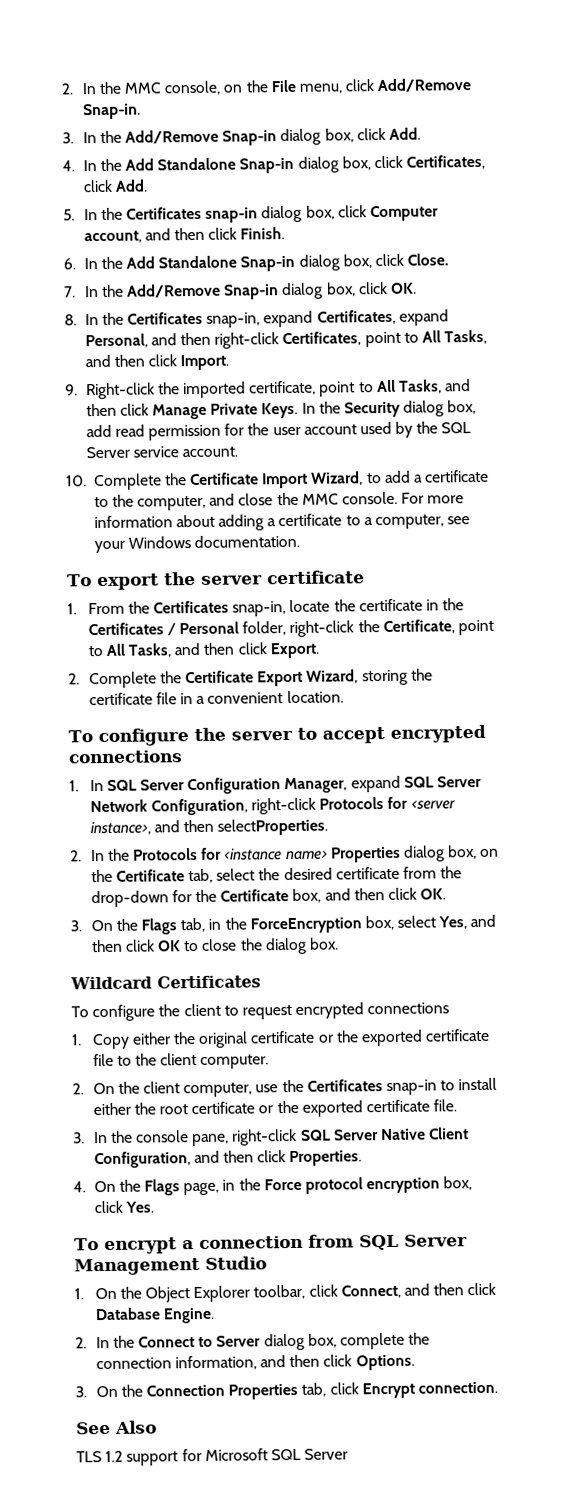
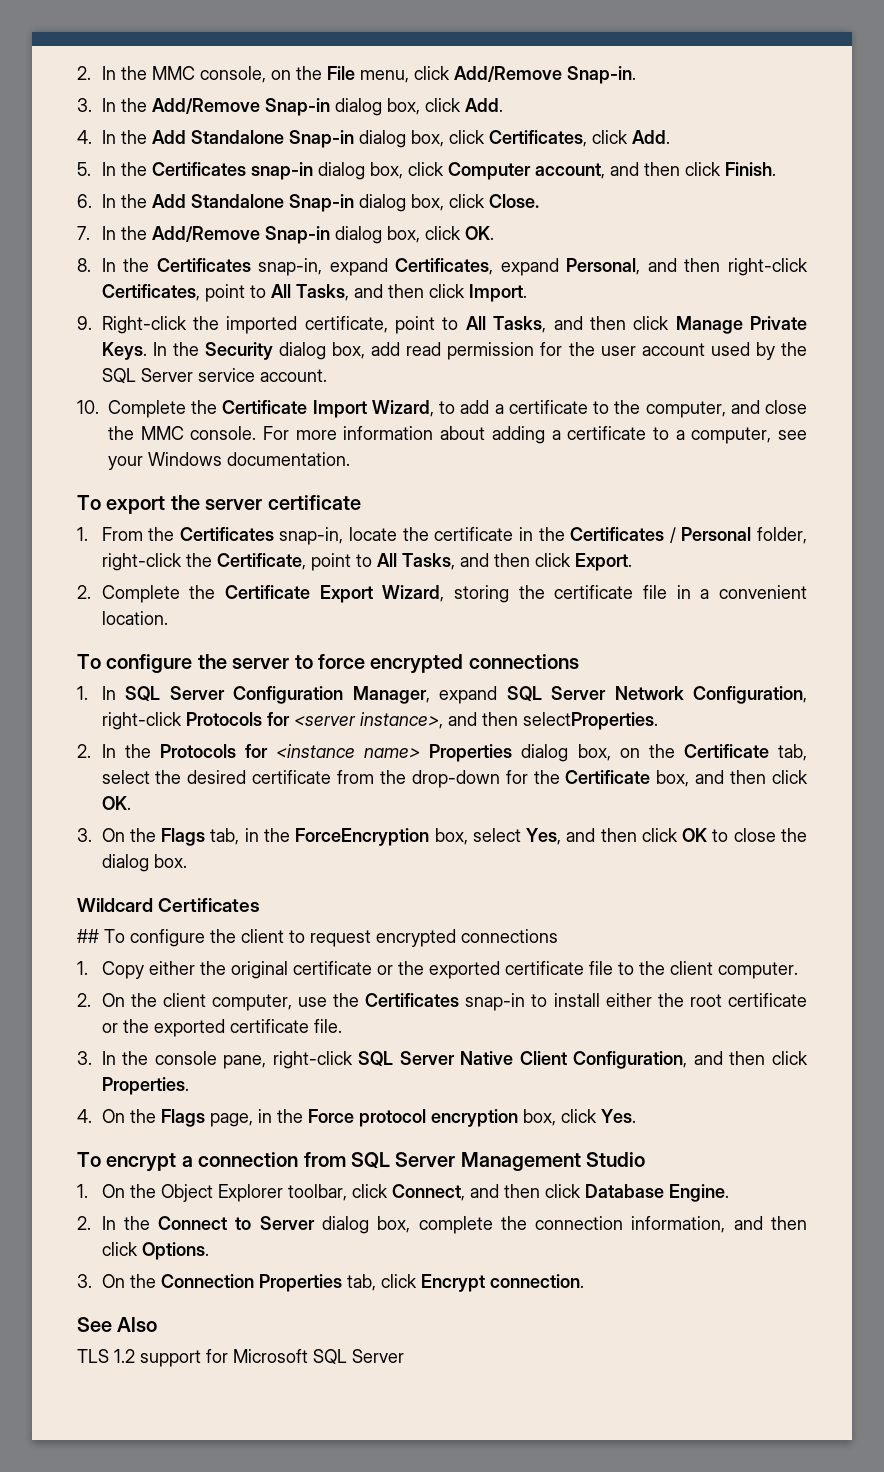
- To configure the server to accept encrypted connections
+ To configure the server to force encrypted connections
- To configure the client to request encrypted connections
+ ## To configure the client to request encrypted connections

